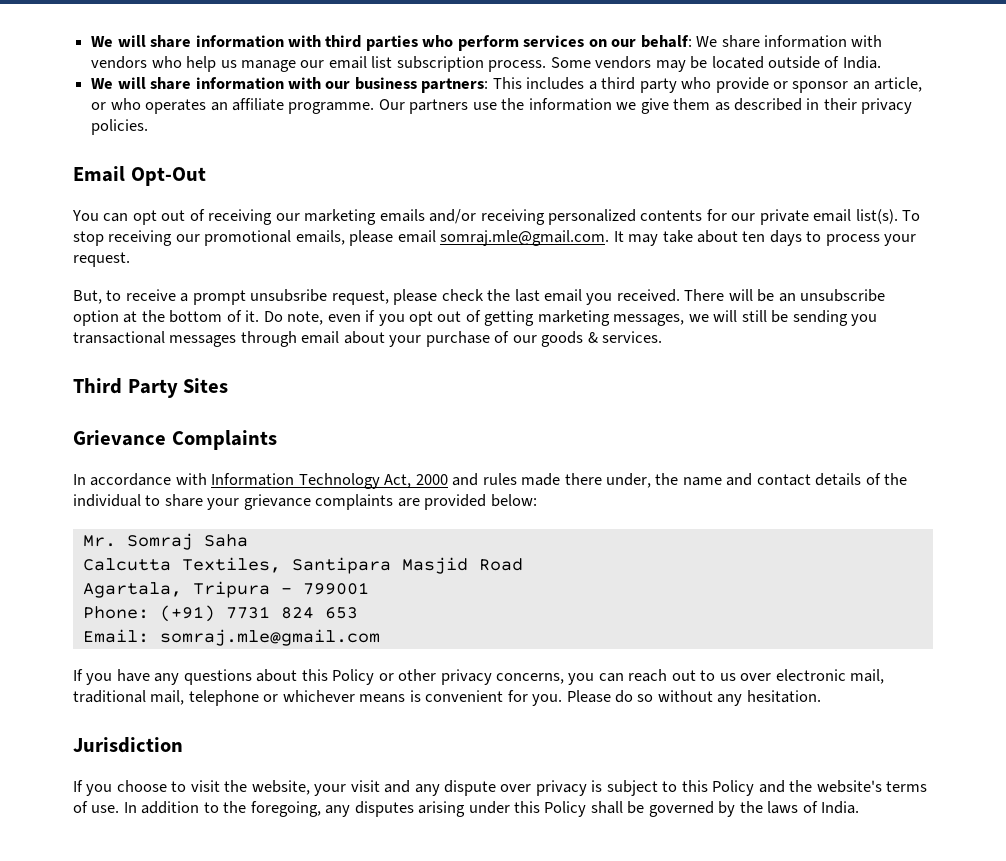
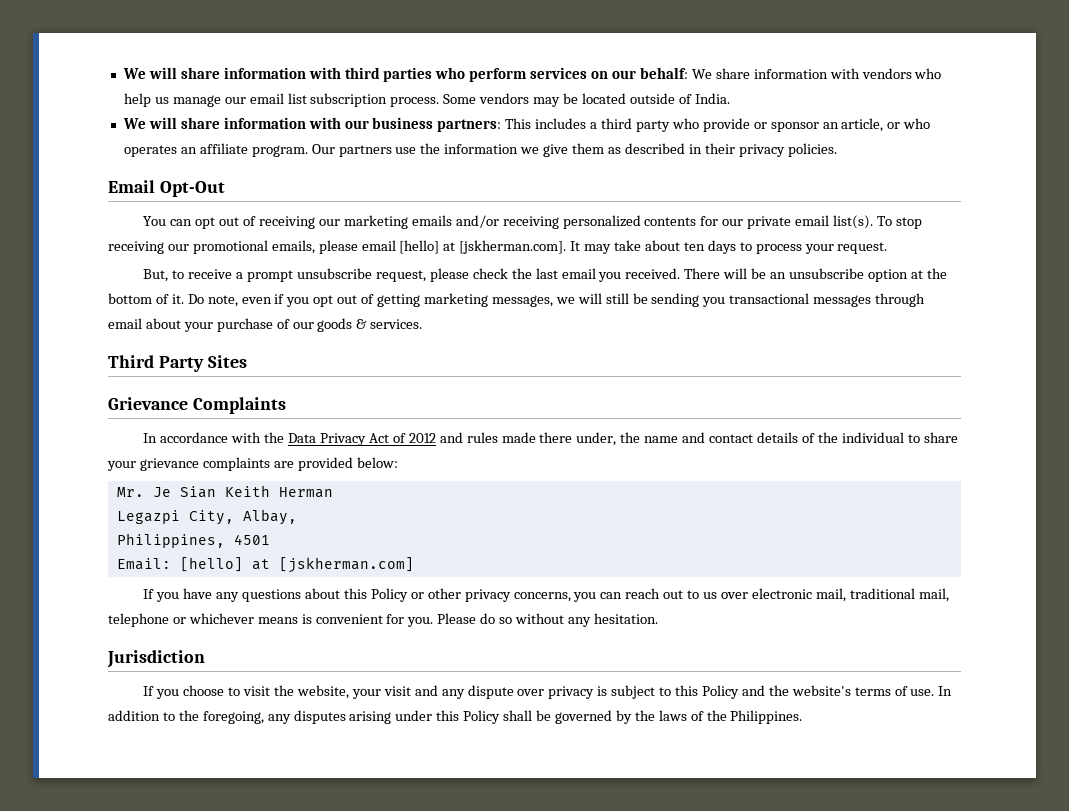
- We will share information with our business partners: This includes a third party who provide or sponsor an article, or who operates an affiliate programme.
+ We will share information with our business partners: This includes a third party who provide or sponsor an article, or who operates an affiliate program.
- To stop receiving our promotional emails, please email somraj.mle@gmail.com. It may take about ten days to process your request.
+ To stop receiving our promotional emails, please email [hello] at [jskherman.com]. It may take about ten days to process your request.
- But, to receive a prompt unsubsribe request, please check the last email you received.
+ But, to receive a prompt unsubscribe request, please check the last email you received.
- In accordance with Information Technology Act, 2000 and rules made there under, the name and contact details of the individual to share your grievance complaints are provided below:
+ In accordance with the Data Privacy Act of 2012 and rules made there under, the name and contact details of the individual to share your grievance complaints are provided below:
- Mr. Somraj Saha
- Calcutta Textiles, Santipara Masjid Road
- Agartala, Tripura - 799001
- Phone: (+91) 7731 824 653
- Email: somraj.mle@gmail.com
+ Mr. Je Sian Keith Herman
+ Legazpi City, Albay,
+ Philippines, 4501
+ Email: [hello] at [jskherman.com]
- In addition to the foregoing, any disputes arising under this Policy shall be governed by the laws of India.
+ In addition to the foregoing, any disputes arising under this Policy shall be governed by the laws of the Philippines.

